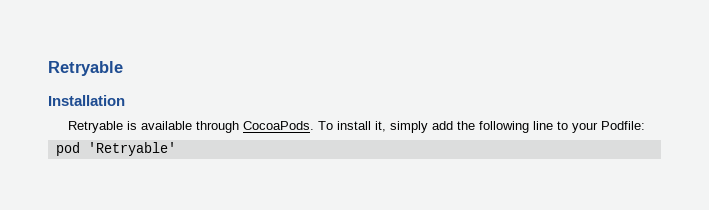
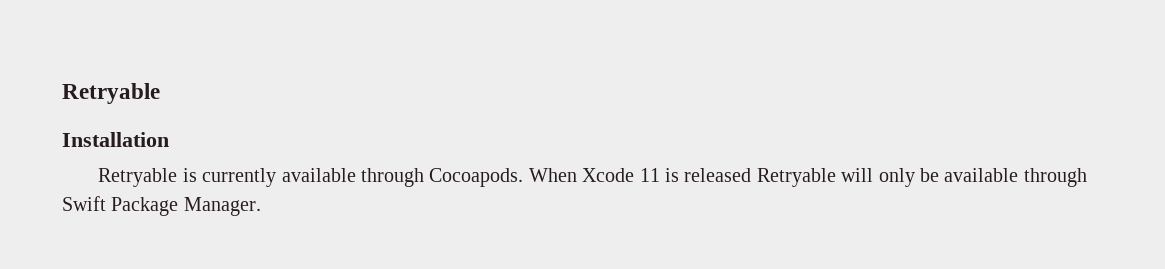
- Retryable is available through CocoaPods. To install it, simply add the following line to your Podfile:
- pod 'Retryable'
+ Retryable is currently available through Cocoapods. When Xcode 11 is released Retryable will only be available through Swift Package Manager.

